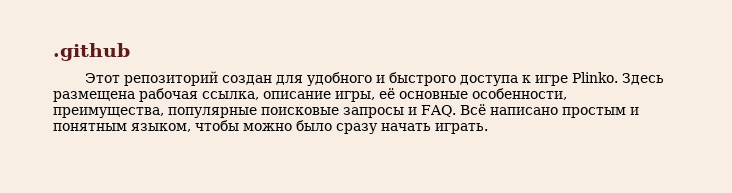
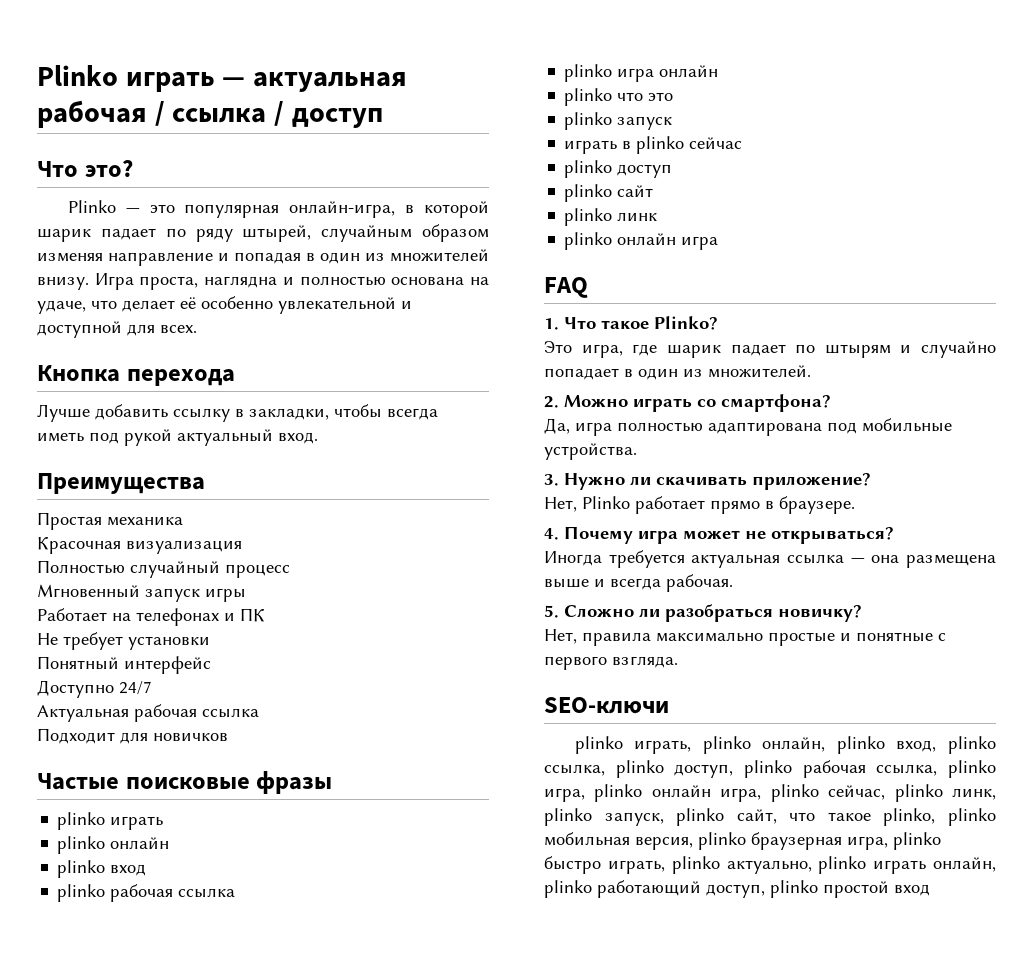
- .github
- Этот репозиторий создан для удобного и быстрого доступа к игре Plinko. Здесь размещена рабочая ссылка, описание игры, её основные особенности, преимущества, популярные поисковые запросы и FAQ. Всё написано простым и понятным языком, чтобы можно было сразу начать играть.
+ Plinko играть — актуальная рабочая / ссылка / доступ
+ Что это?
+ Plinko — это популярная онлайн-игра, в которой шарик падает по ряду штырей, случайным образом изменяя направление и попадая в один из множителей внизу. Игра проста, наглядна и полностью основана на удаче, что делает её особенно увлекательной и доступной для всех.
+ Кнопка перехода
+ Лучше добавить ссылку в закладки, чтобы всегда иметь под рукой актуальный вход.
+ Преимущества
+ Простая механика
+ Красочная визуализация
+ Полностью случайный процесс
+ Мгновенный запуск игры
+ Работает на телефонах и ПК
+ Не требует установки
+ Понятный интерфейс
+ Доступно 24/7
+ Актуальная рабочая ссылка
+ Подходит для новичков
+ Частые поисковые фразы
+ plinko играть
+ plinko онлайн
+ plinko вход
+ plinko рабочая ссылка
+ plinko игра онлайн
+ plinko что это
+ plinko запуск
+ играть в plinko сейчас
+ plinko доступ
+ plinko сайт
+ plinko линк
+ plinko онлайн игра
+ FAQ
+ 1. Что такое Plinko?
+ Это игра, где шарик падает по штырям и случайно попадает в один из множителей.
+ 2. Можно играть со смартфона?
+ Да, игра полностью адаптирована под мобильные устройства.
+ 3. Нужно ли скачивать приложение?
+ Нет, Plinko работает прямо в браузере.
+ 4. Почему игра может не открываться?
+ Иногда требуется актуальная ссылка — она размещена выше и всегда рабочая.
+ 5. Сложно ли разобраться новичку?
+ Нет, правила максимально простые и понятные с первого взгляда.
+ SEO-ключи
+ plinko играть, plinko онлайн, plinko вход, plinko ссылка, plinko доступ, plinko рабочая ссылка, plinko игра, plinko онлайн игра, plinko сейчас, plinko линк, plinko запуск, plinko сайт, что такое plinko, plinko мобильная версия, plinko браузерная игра, plinko быстро играть, plinko актуально, plinko играть онлайн, plinko работающий доступ, plinko простой вход

